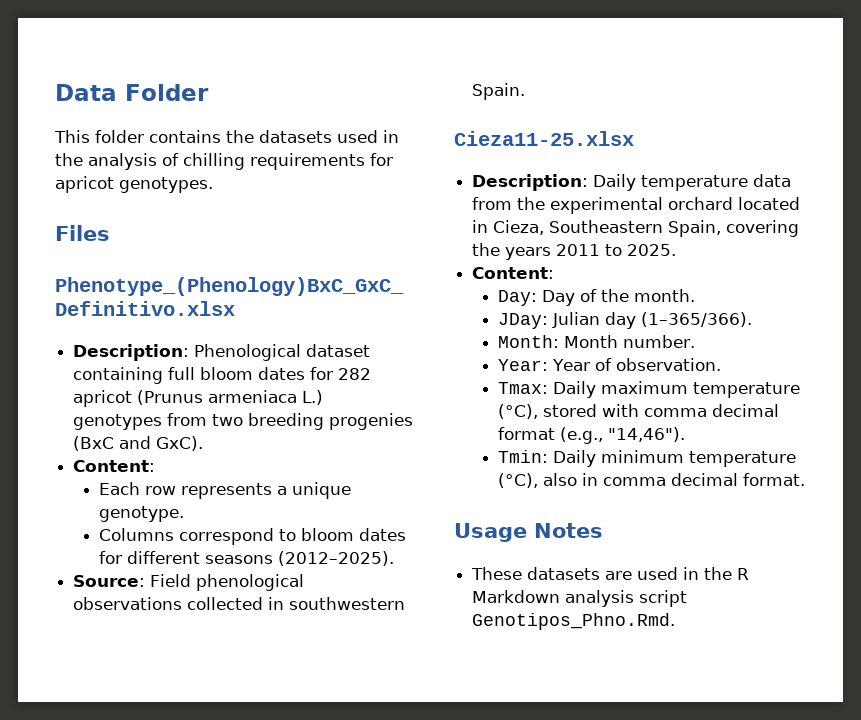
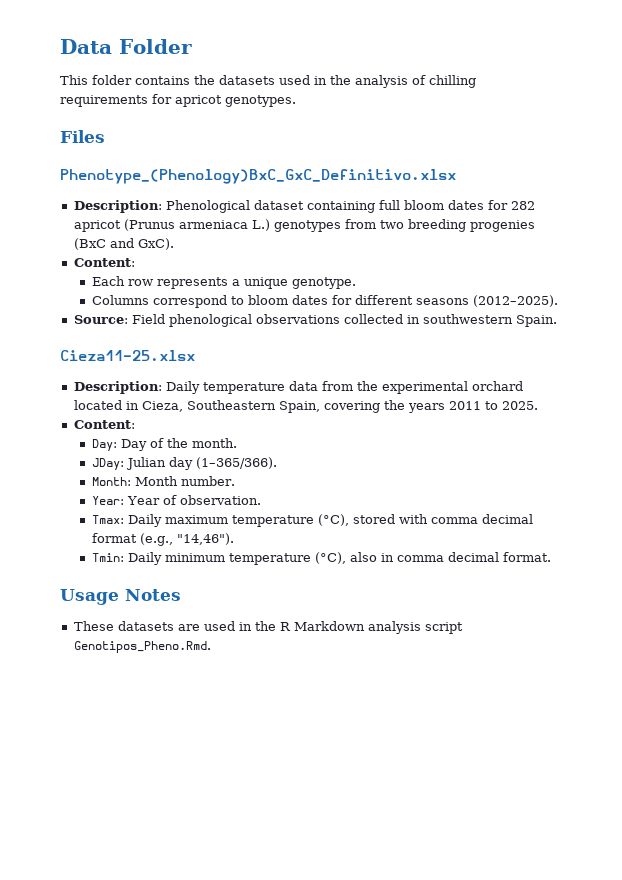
- These datasets are used in the R Markdown analysis script Genotipos_Phno.Rmd.
+ These datasets are used in the R Markdown analysis script Genotipos_Pheno.Rmd.

